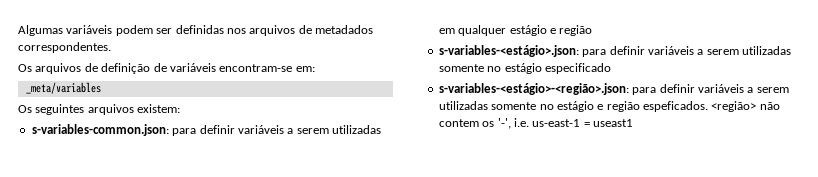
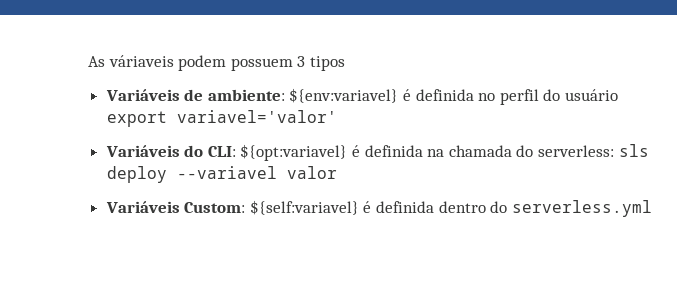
- Algumas variáveis podem ser definidas nos arquivos de metadados correspondentes.
- Os arquivos de definição de variáveis encontram-se em:
- _meta/variables
- Os seguintes arquivos existem:
- s-variables-common.json: para definir variáveis a serem utilizadas em qualquer estágio e região
- s-variables-<estágio>.json: para definir variáveis a serem utilizadas somente no estágio especificado
- s-variables-<estágio>-<região>.json: para definir variáveis a serem utilizadas somente no estágio e região espeficados. <região> não contem os '-', i.e. us-east-1 = useast1
+ As váriaveis podem possuem 3 tipos
+ Variáveis de ambiente: ${env:variavel} é definida no perfil do usuário export variavel='valor'
+ Variáveis do CLI: ${opt:variavel} é definida na chamada do serverless: sls deploy --variavel valor
+ Variáveis Custom: ${self:variavel} é definida dentro do serverless.yml

